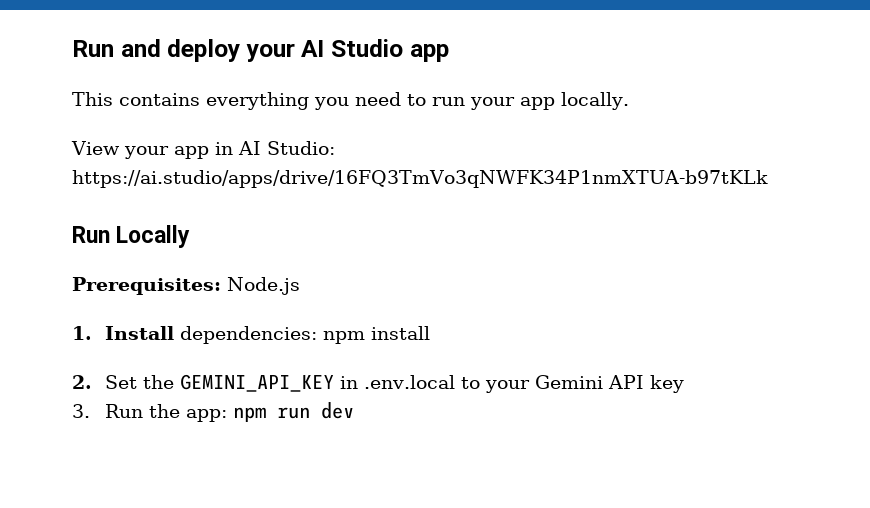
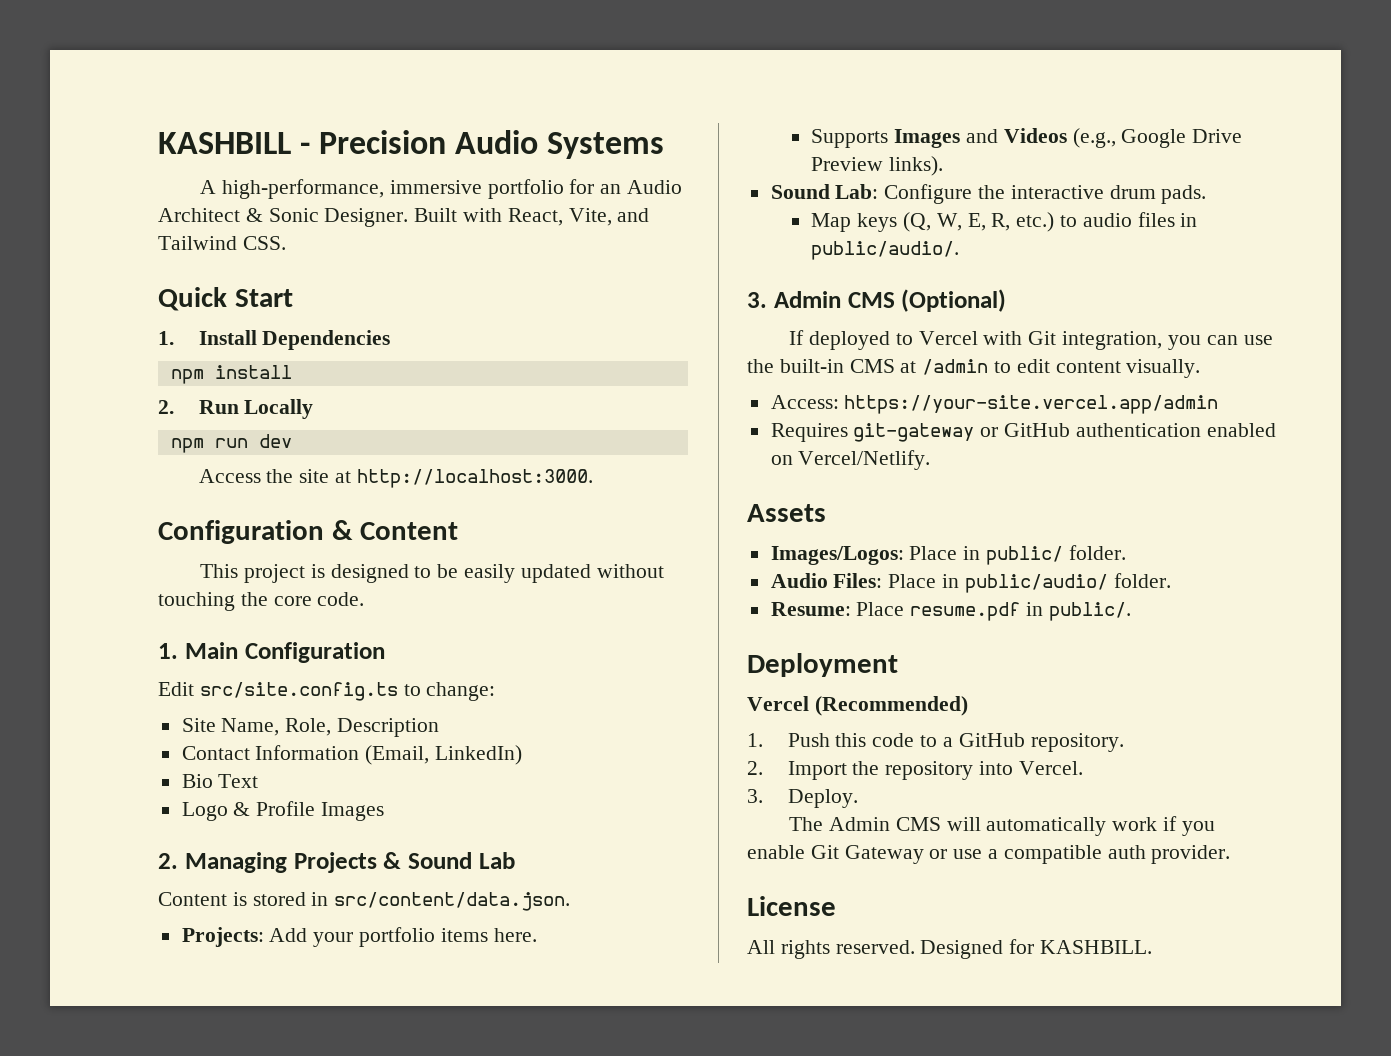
- Run and deploy your AI Studio app
- This contains everything you need to run your app locally.
- View your app in AI Studio: https://ai.studio/apps/drive/16FQ3TmVo3qNWFK34P1nmXTUA-b97tKLk
- Run Locally
- Prerequisites: Node.js
+ KASHBILL - Precision Audio Systems
+ A high-performance, immersive portfolio for an Audio Architect & Sonic Designer. Built with React, Vite, and Tailwind CSS.
+ Quick Start
- 1. Install dependencies: npm install
+ 1. Install Dependencies
+ npm install
- 2. Set the GEMINI_API_KEY in .env.local to your Gemini API key
- 3. Run the app: npm run dev
+ 2. Run Locally
+ npm run dev
+ Access the site at http://localhost:3000.
+ Configuration & Content
+ This project is designed to be easily updated without touching the core code.
+ 1. Main Configuration
+ Edit src/site.config.ts to change:
+ Site Name, Role, Description
+ Contact Information (Email, LinkedIn)
+ Bio Text
+ Logo & Profile Images
+ 2. Managing Projects & Sound Lab
+ Content is stored in src/content/data.json.
+ Projects: Add your portfolio items here.
+ Supports Images and Videos (e.g., Google Drive Preview links).
+ Sound Lab: Configure the interactive drum pads.
+ Map keys (Q, W, E, R, etc.) to audio files in public/audio/.
+ 3. Admin CMS (Optional)
+ If deployed to Vercel with Git integration, you can use the built-in CMS at /admin to edit content visually.
+ Access: https://your-site.vercel.app/admin
+ Requires git-gateway or GitHub authentication enabled on Vercel/Netlify.
+ Assets
+ Images/Logos: Place in public/ folder.
+ Audio Files: Place in public/audio/ folder.
+ Resume: Place resume.pdf in public/.
+ Deployment
+ Vercel (Recommended)
+ 1. Push this code to a GitHub repository.
+ 2. Import the repository into Vercel.
+ 3. Deploy.
+ The Admin CMS will automatically work if you enable Git Gateway or use a compatible auth provider.
+ License
+ All rights reserved. Designed for KASHBILL.

